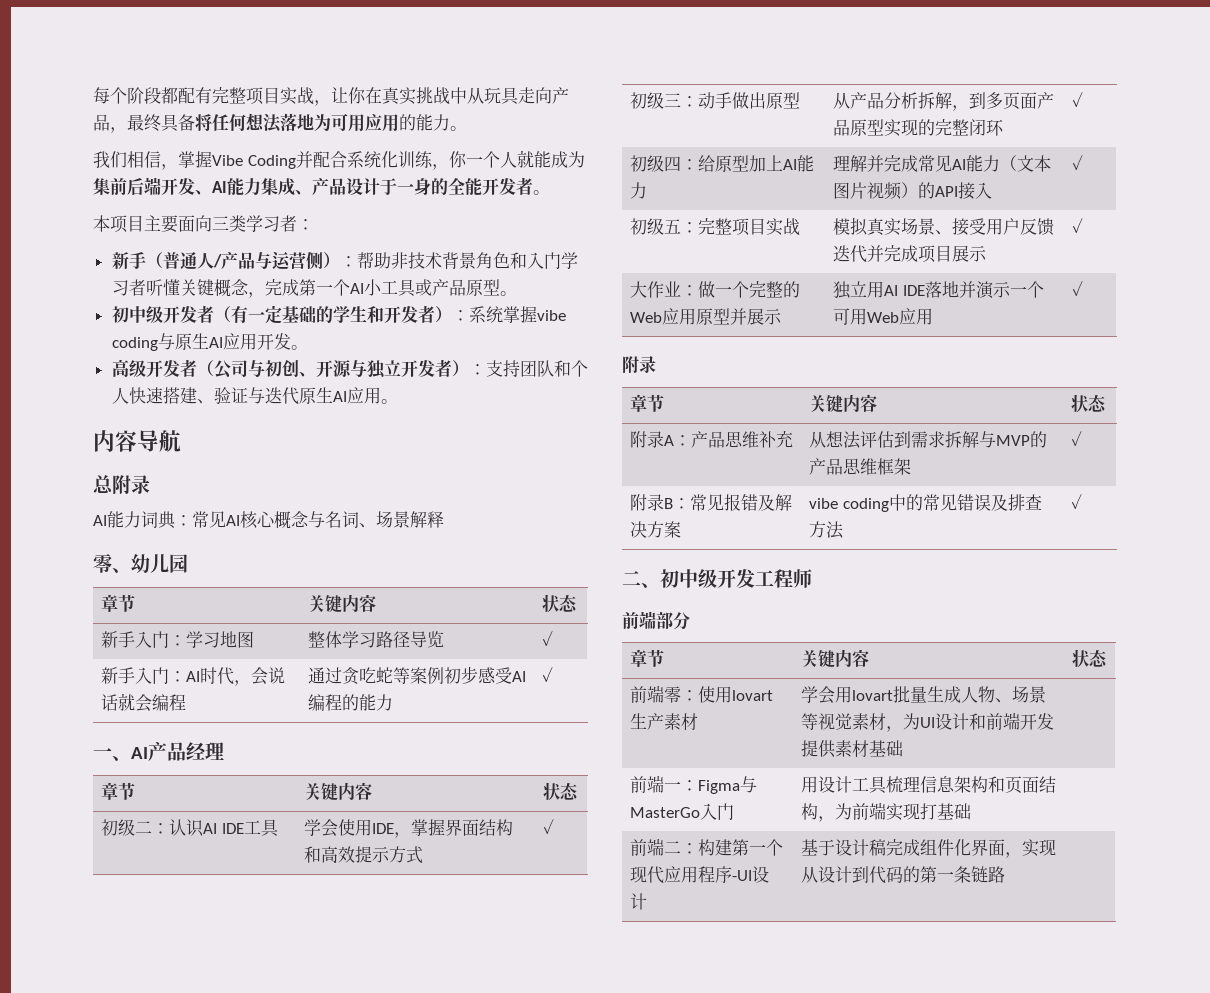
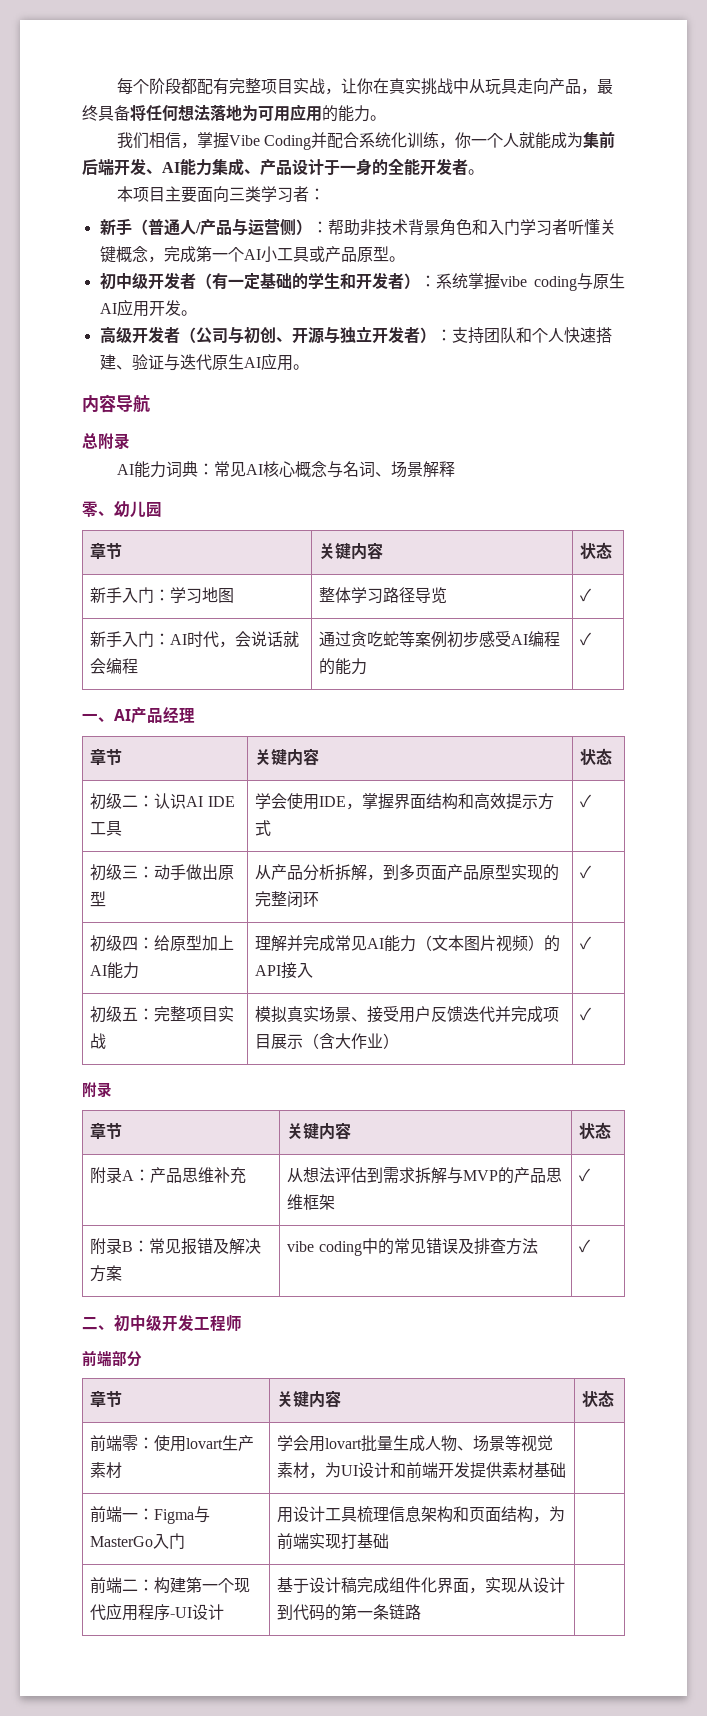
- 初级五：完整项目实战 | 模拟真实场景、接受用户反馈迭代并完成项目展示 | ✓
- 大作业：做一个完整的Web应用原型并展示 | 独立用AI IDE落地并演示一个可用Web应用 | ✓
+ 初级五：完整项目实战 | 模拟真实场景、接受用户反馈迭代并完成项目展示（含大作业） | ✓

